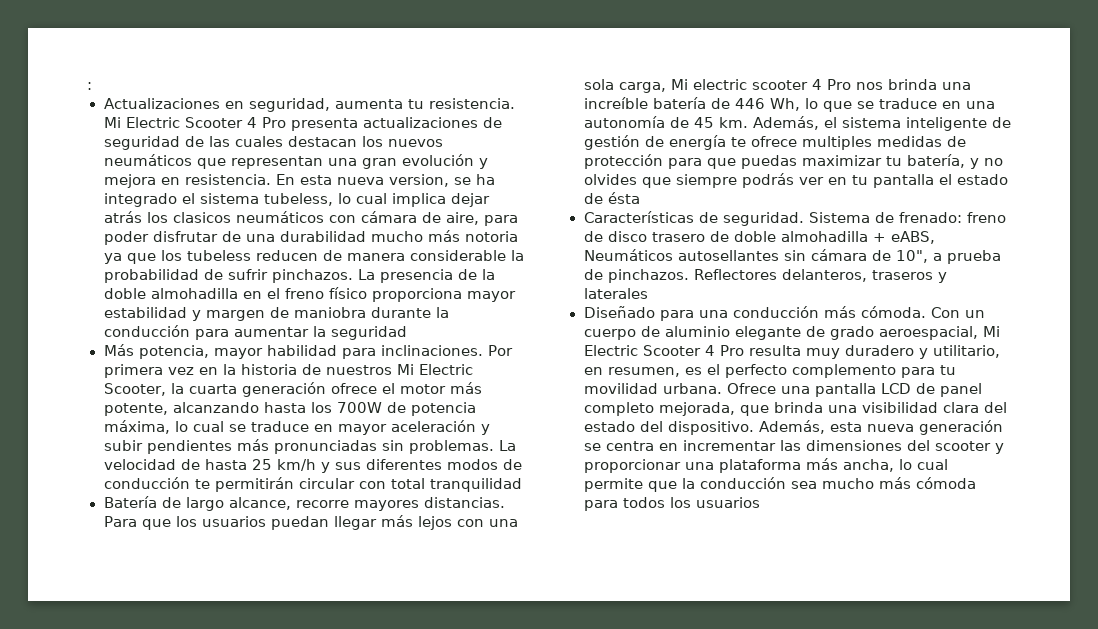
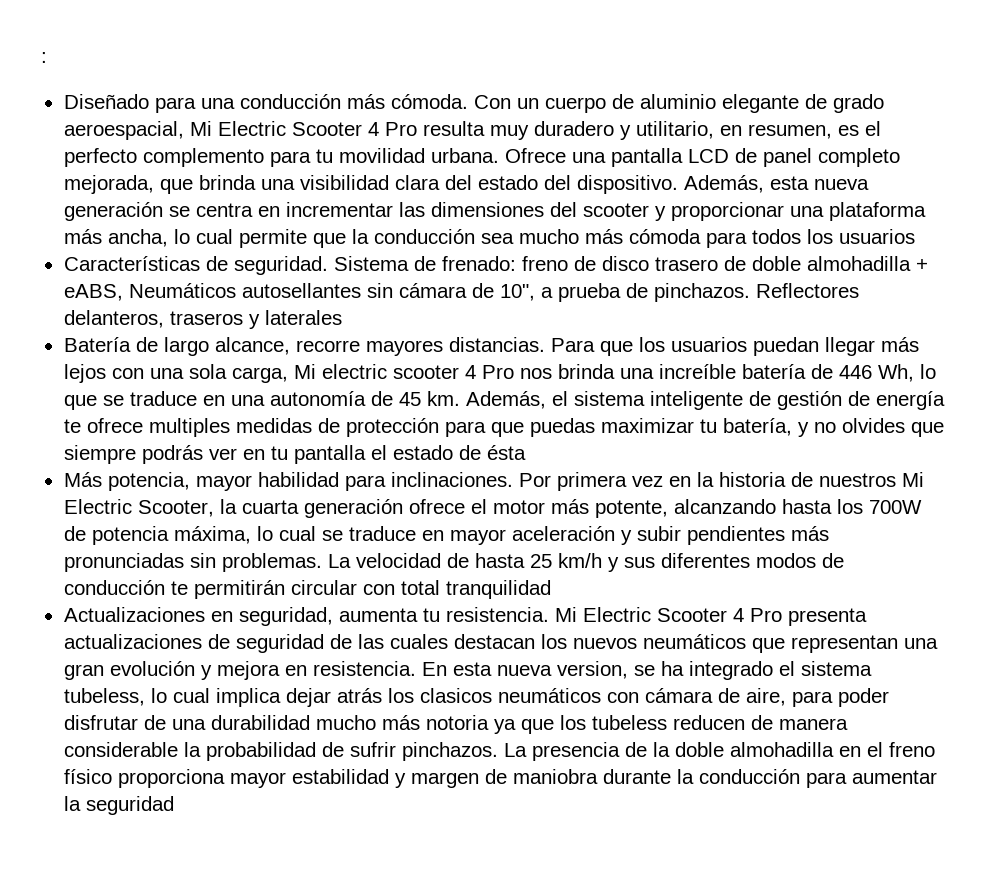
+ Diseñado para una conducción más cómoda. Con un cuerpo de aluminio elegante de grado aeroespacial, Mi Electric Scooter 4 Pro resulta muy duradero y utilitario, en resumen, es el perfecto complemento para tu movilidad urbana. Ofrece una pantalla LCD de panel completo mejorada, que brinda una visibilidad clara del estado del dispositivo. Además, esta nueva generación se centra en incrementar las dimensiones del scooter y proporcionar una plataforma más ancha, lo cual permite que la conducción sea mucho más cómoda para todos los usuarios
+ Características de seguridad. Sistema de frenado: freno de disco trasero de doble almohadilla + eABS, Neumáticos autosellantes sin cámara de 10", a prueba de pinchazos. Reflectores delanteros, traseros y laterales
+ Batería de largo alcance, recorre mayores distancias. Para que los usuarios puedan llegar más lejos con una sola carga, Mi electric scooter 4 Pro nos brinda una increíble batería de 446 Wh, lo que se traduce en una autonomía de 45 km. Además, el sistema inteligente de gestión de energía te ofrece multiples medidas de protección para que puedas maximizar tu batería, y no olvides que siempre podrás ver en tu pantalla el estado de ésta
+ Más potencia, mayor habilidad para inclinaciones. Por primera vez en la historia de nuestros Mi Electric Scooter, la cuarta generación ofrece el motor más potente, alcanzando hasta los 700W de potencia máxima, lo cual se traduce en mayor aceleración y subir pendientes más pronunciadas sin problemas. La velocidad de hasta 25 km/h y sus diferentes modos de conducción te permitirán circular con total tranquilidad
- Más potencia, mayor habilidad para inclinaciones. Por primera vez en la historia de nuestros Mi Electric Scooter, la cuarta generación ofrece el motor más potente, alcanzando hasta los 700W de potencia máxima, lo cual se traduce en mayor aceleración y subir pendientes más pronunciadas sin problemas. La velocidad de hasta 25 km/h y sus diferentes modos de conducción te permitirán circular con total tranquilidad
- Batería de largo alcance, recorre mayores distancias. Para que los usuarios puedan llegar más lejos con una sola carga, Mi electric scooter 4 Pro nos brinda una increíble batería de 446 Wh, lo que se traduce en una autonomía de 45 km. Además, el sistema inteligente de gestión de energía te ofrece multiples medidas de protección para que puedas maximizar tu batería, y no olvides que siempre podrás ver en tu pantalla el estado de ésta
- Características de seguridad. Sistema de frenado: freno de disco trasero de doble almohadilla + eABS, Neumáticos autosellantes sin cámara de 10", a prueba de pinchazos. Reflectores delanteros, traseros y laterales
- Diseñado para una conducción más cómoda. Con un cuerpo de aluminio elegante de grado aeroespacial, Mi Electric Scooter 4 Pro resulta muy duradero y utilitario, en resumen, es el perfecto complemento para tu movilidad urbana. Ofrece una pantalla LCD de panel completo mejorada, que brinda una visibilidad clara del estado del dispositivo. Además, esta nueva generación se centra en incrementar las dimensiones del scooter y proporcionar una plataforma más ancha, lo cual permite que la conducción sea mucho más cómoda para todos los usuarios

